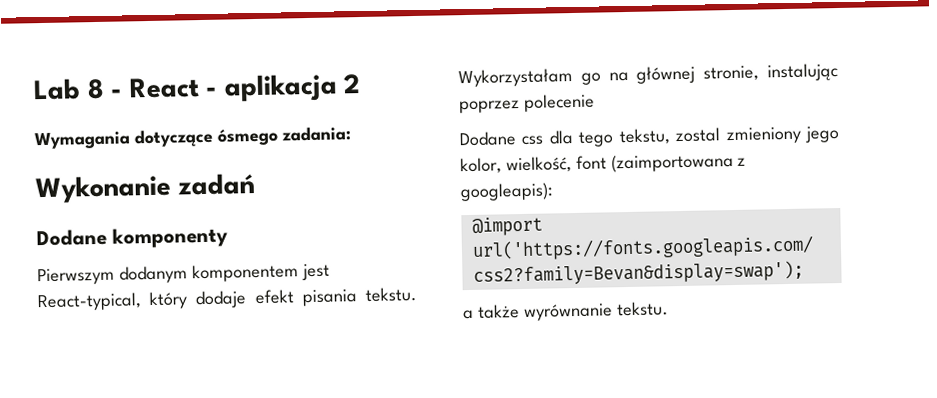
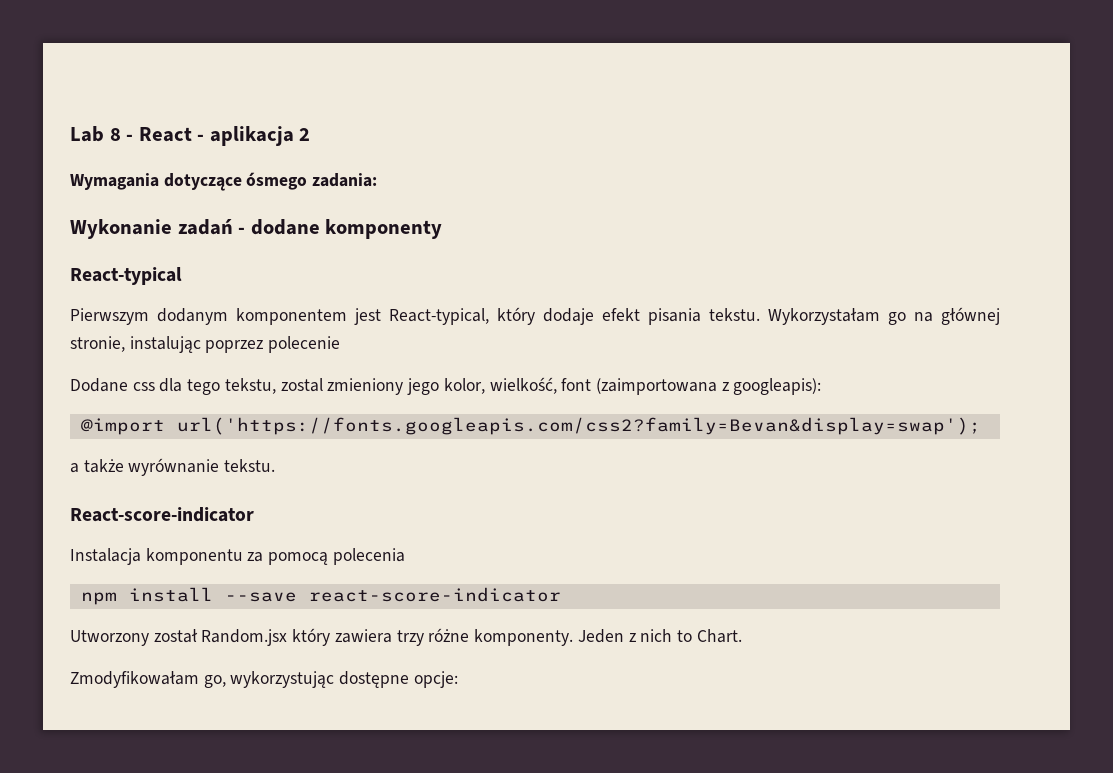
- Wykonanie zadań
- Dodane komponenty
+ Wykonanie zadań - dodane komponenty
+ React-typical
+ React-score-indicator
+ Instalacja komponentu za pomocą polecenia
+ npm install --save react-score-indicator
+ Utworzony został Random.jsx który zawiera trzy różne komponenty. Jeden z nich to Chart.
+ Zmodyfikowałam go, wykorzystując dostępne opcje:

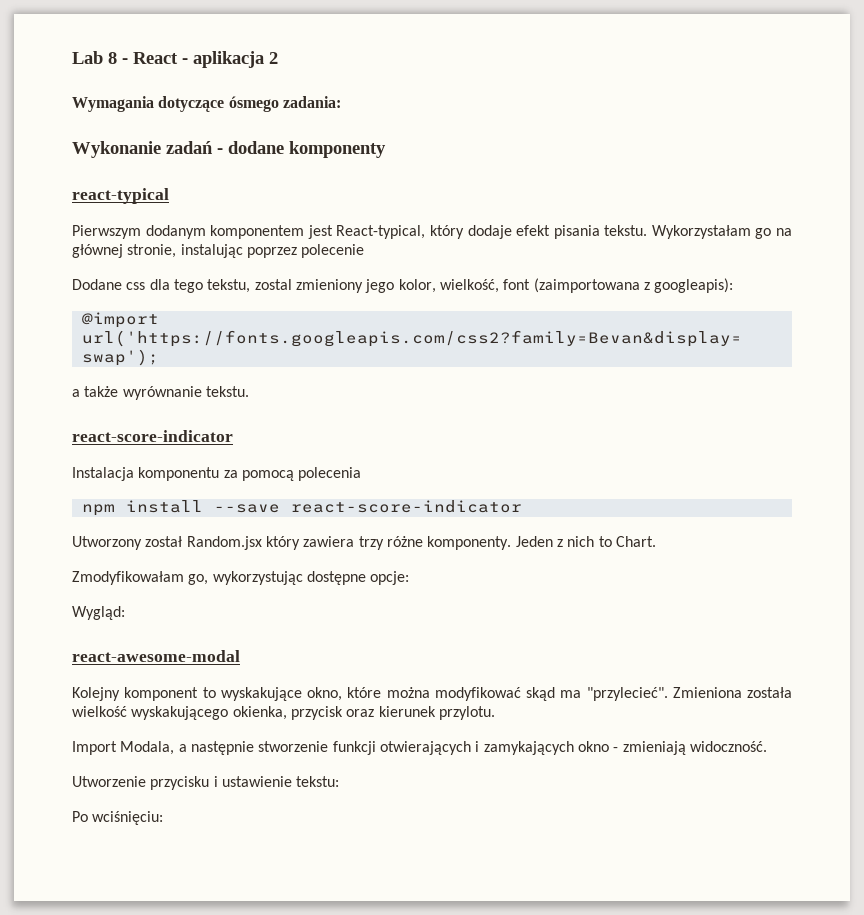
- React-typical
+ react-typical
  a także wyrównanie tekstu.
- React-score-indicator
+ react-score-indicator
+ Wygląd:
+ react-awesome-modal
+ Kolejny komponent to wyskakujące okno, które można modyfikować skąd ma "przylecieć". Zmieniona została wielkość wyskakującego okienka, przycisk oraz kierunek przylotu.
+ Import Modala, a następnie stworzenie funkcji otwierających i zamykających okno - zmieniają widoczność.
+ Utworzenie przycisku i ustawienie tekstu:
+ Po wciśnięciu:

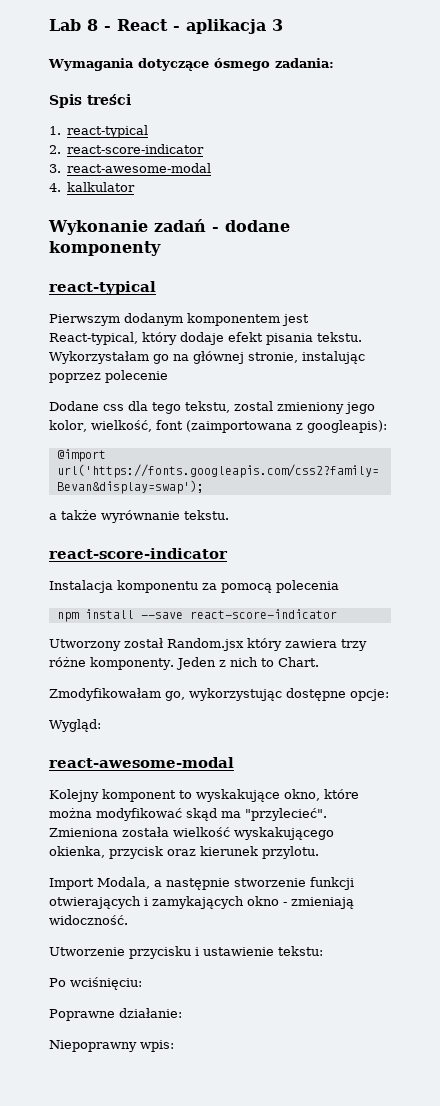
- Lab 8 - React - aplikacja 2
+ Lab 8 - React - aplikacja 3
+ Spis treści
+ 1. react-typical
+ 2. react-score-indicator
+ 3. react-awesome-modal
+ 4. kalkulator
+ Poprawne działanie:
+ Niepoprawny wpis:

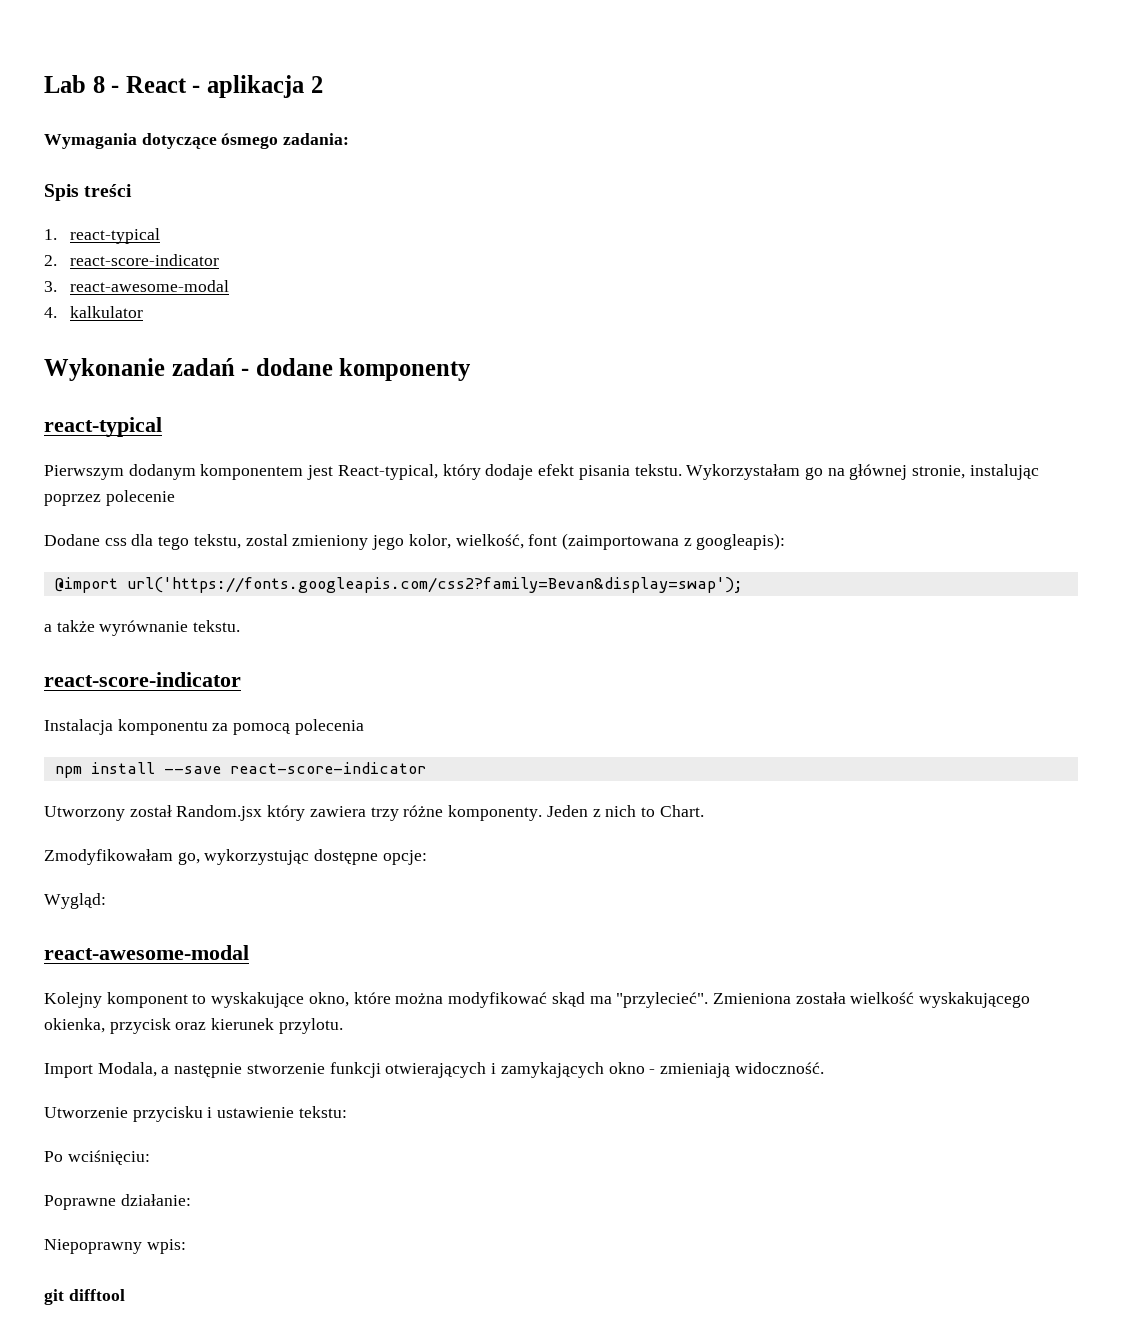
- Lab 8 - React - aplikacja 3
+ Lab 8 - React - aplikacja 2
+ git difftool

